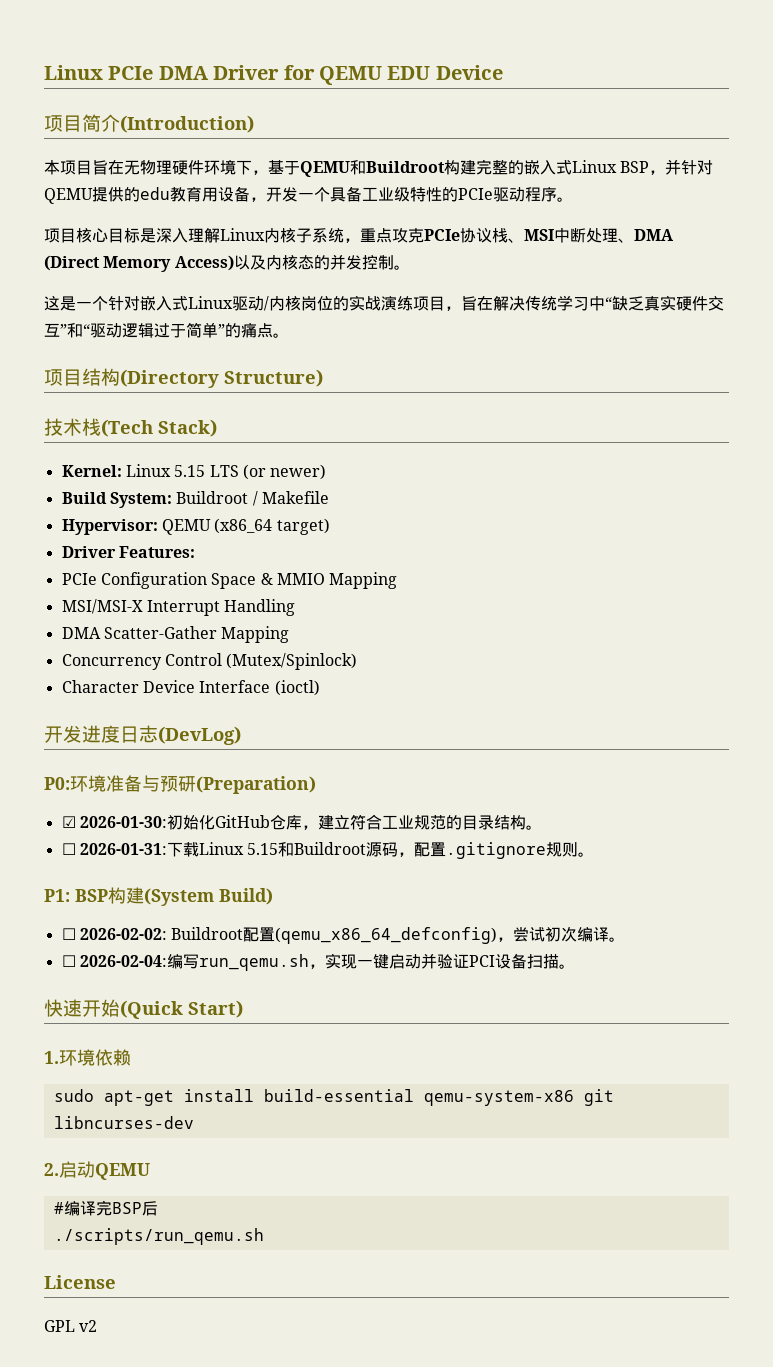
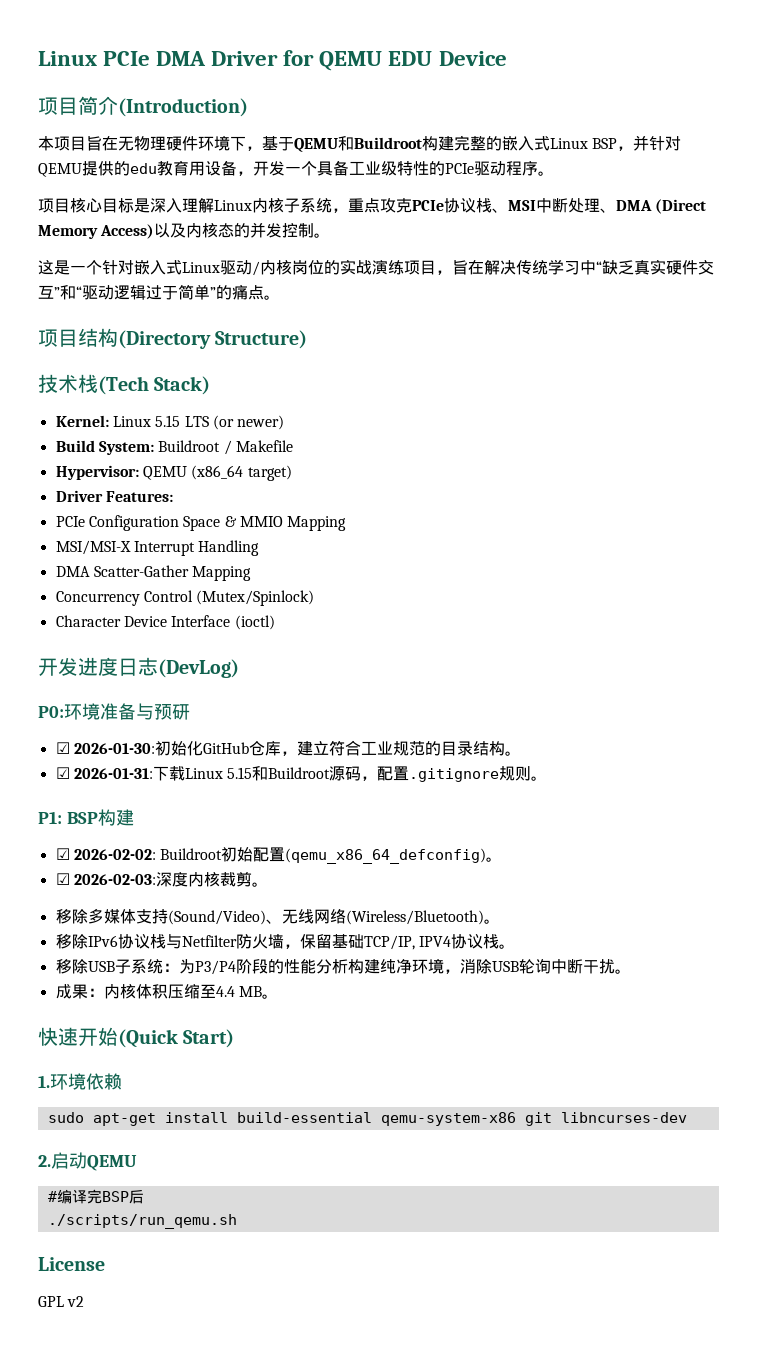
- P0:环境准备与预研(Preparation)
+ P0:环境准备与预研
- ☐ 2026-01-31:下载Linux 5.15和Buildroot源码，配置.gitignore规则。
+ ☑ 2026-01-31:下载Linux 5.15和Buildroot源码，配置.gitignore规则。
- P1: BSP构建(System Build)
- ☐ 2026-02-02: Buildroot配置(qemu_x86_64_defconfig)，尝试初次编译。
- ☐ 2026-02-04:编写run_qemu.sh，实现一键启动并验证PCI设备扫描。
+ P1: BSP构建
+ ☑ 2026-02-02: Buildroot初始配置(qemu_x86_64_defconfig)。
+ ☑ 2026-02-03:深度内核裁剪。
+ 移除多媒体支持(Sound/Video)、无线网络(Wireless/Bluetooth)。
+ 移除IPv6协议栈与Netfilter防火墙，保留基础TCP/IP, IPV4协议栈。
+ 移除USB子系统：为P3/P4阶段的性能分析构建纯净环境，消除USB轮询中断干扰。
+ 成果：内核体积压缩至4.4 MB。

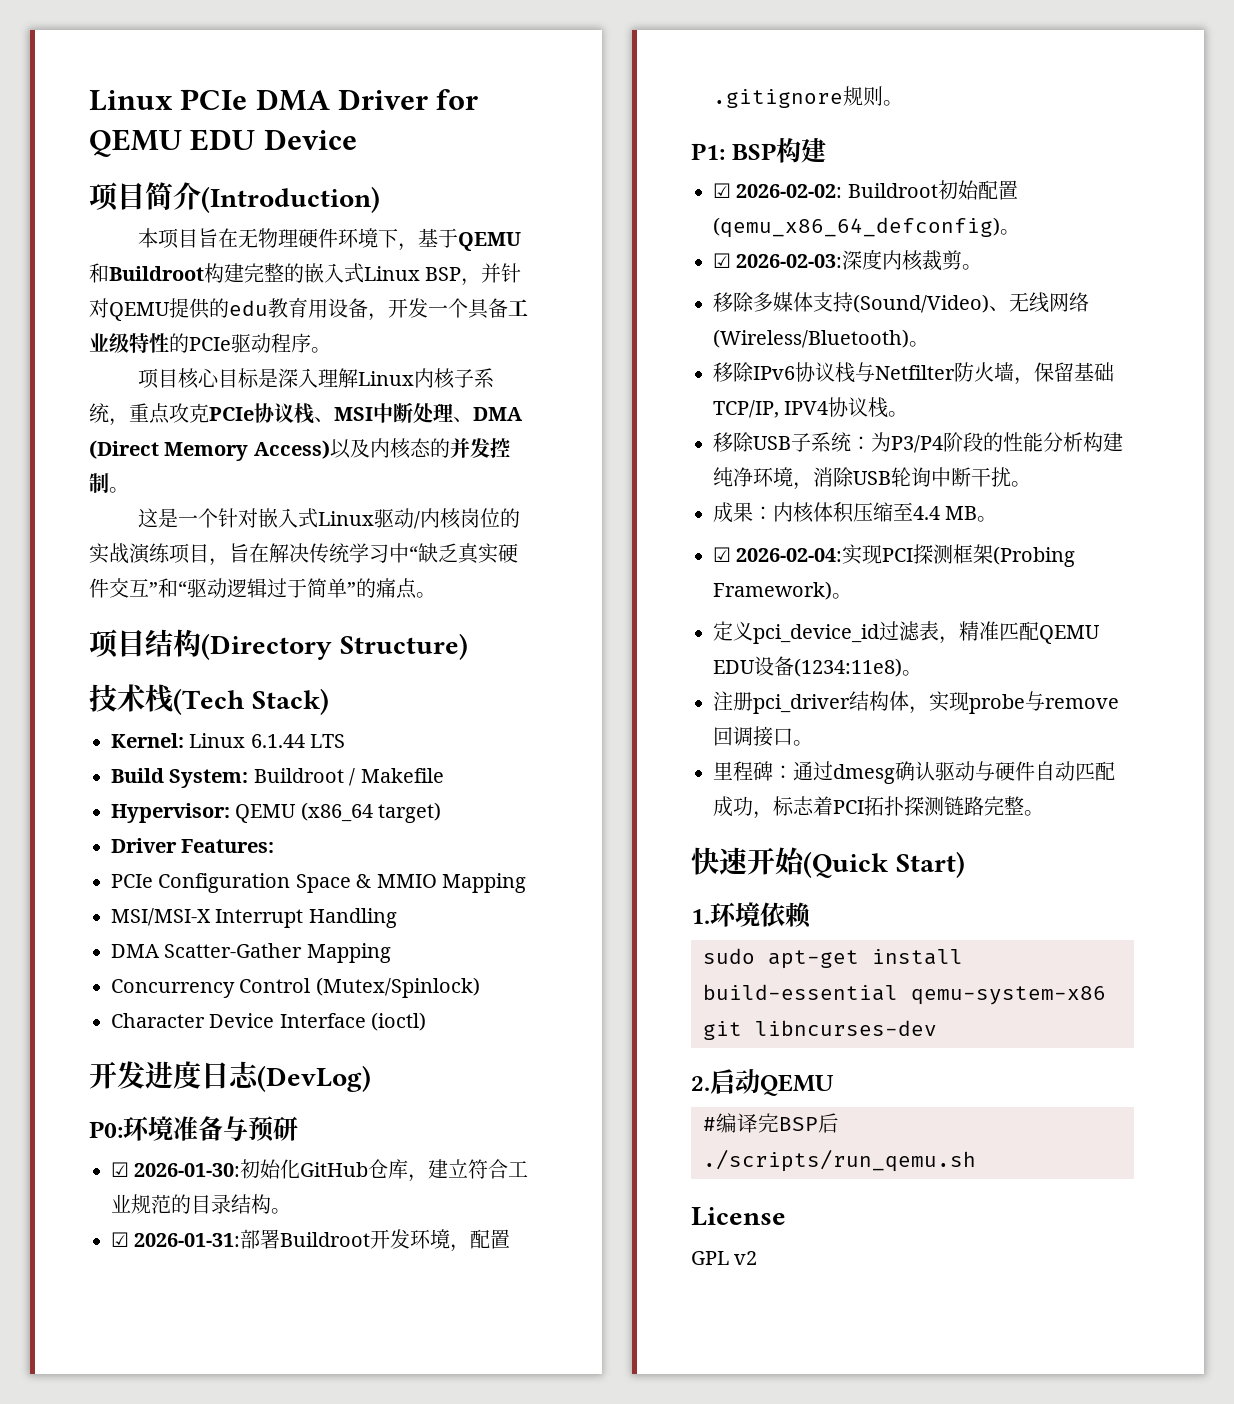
- Kernel: Linux 5.15 LTS (or newer)
+ Kernel: Linux 6.1.44 LTS
- ☑ 2026-01-31:下载Linux 5.15和Buildroot源码，配置.gitignore规则。
+ ☑ 2026-01-31:部署Buildroot开发环境，配置.gitignore规则。
+ ☑ 2026-02-04:实现PCI探测框架(Probing Framework)。
+ 定义pci_device_id过滤表，精准匹配QEMU EDU设备(1234:11e8)。
+ 注册pci_driver结构体，实现probe与remove回调接口。
+ 里程碑：通过dmesg确认驱动与硬件自动匹配成功，标志着PCI拓扑探测链路完整。

